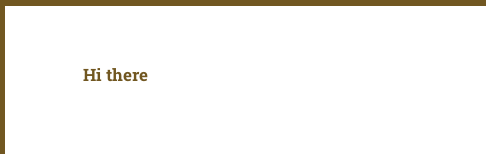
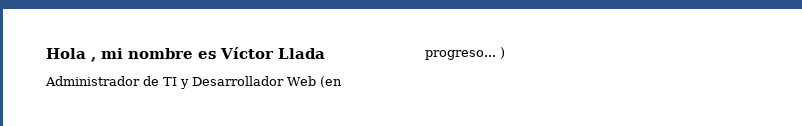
- Hi there
+ Hola , mi nombre es Víctor Llada
+ Administrador de TI y Desarrollador Web (en progreso... )

